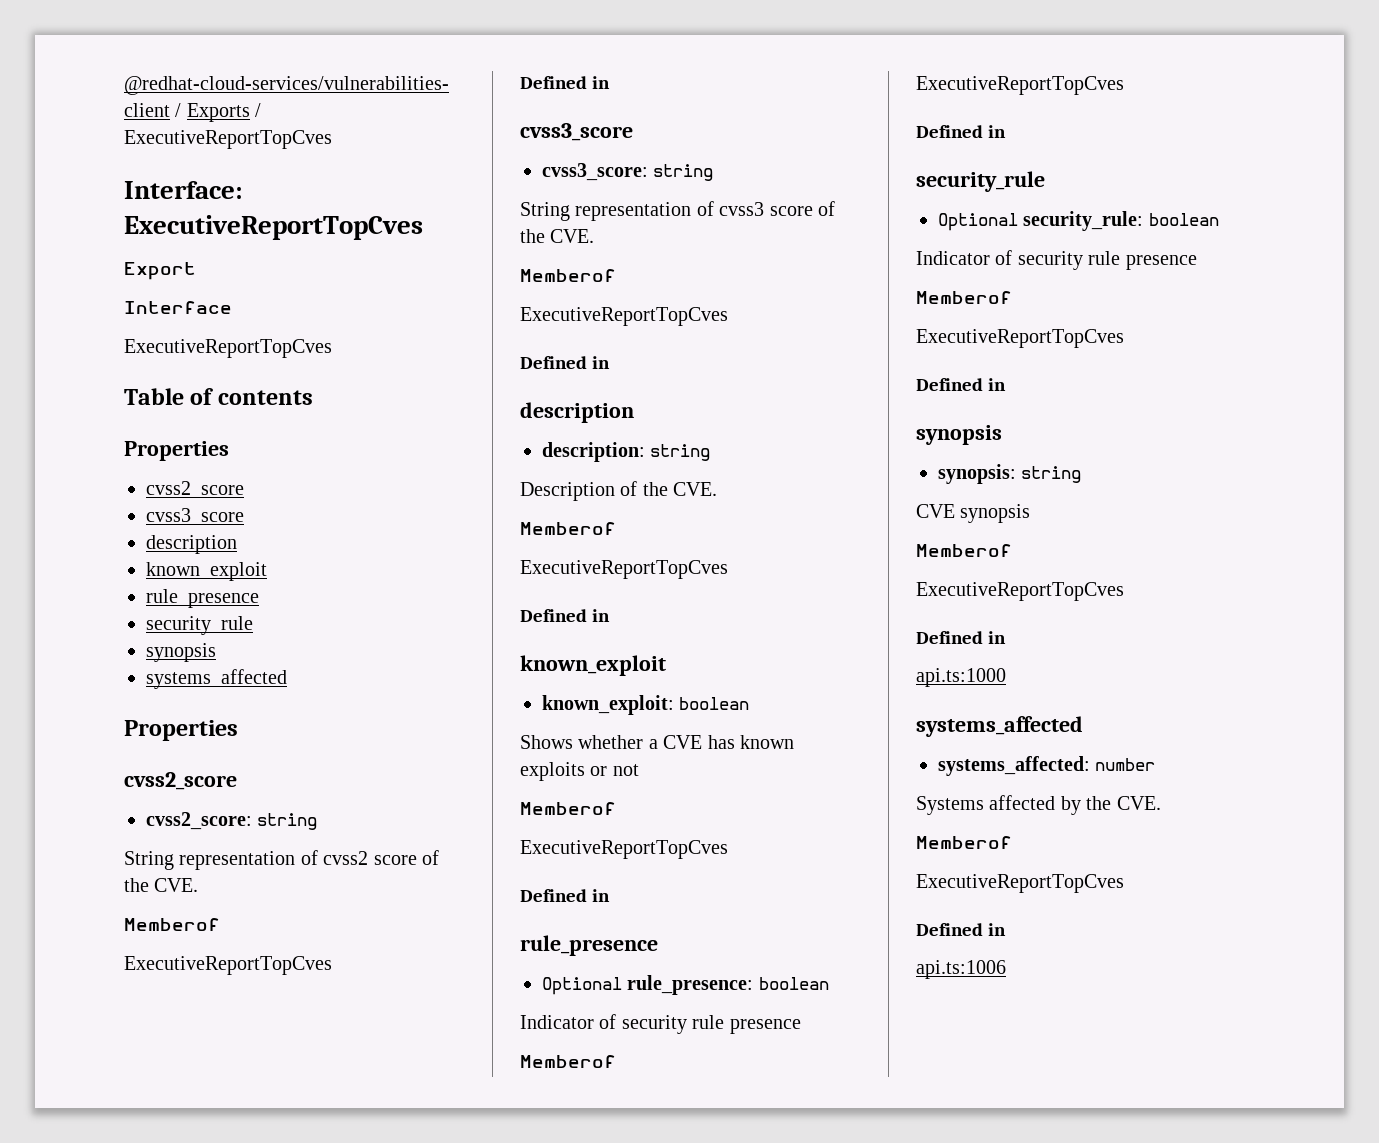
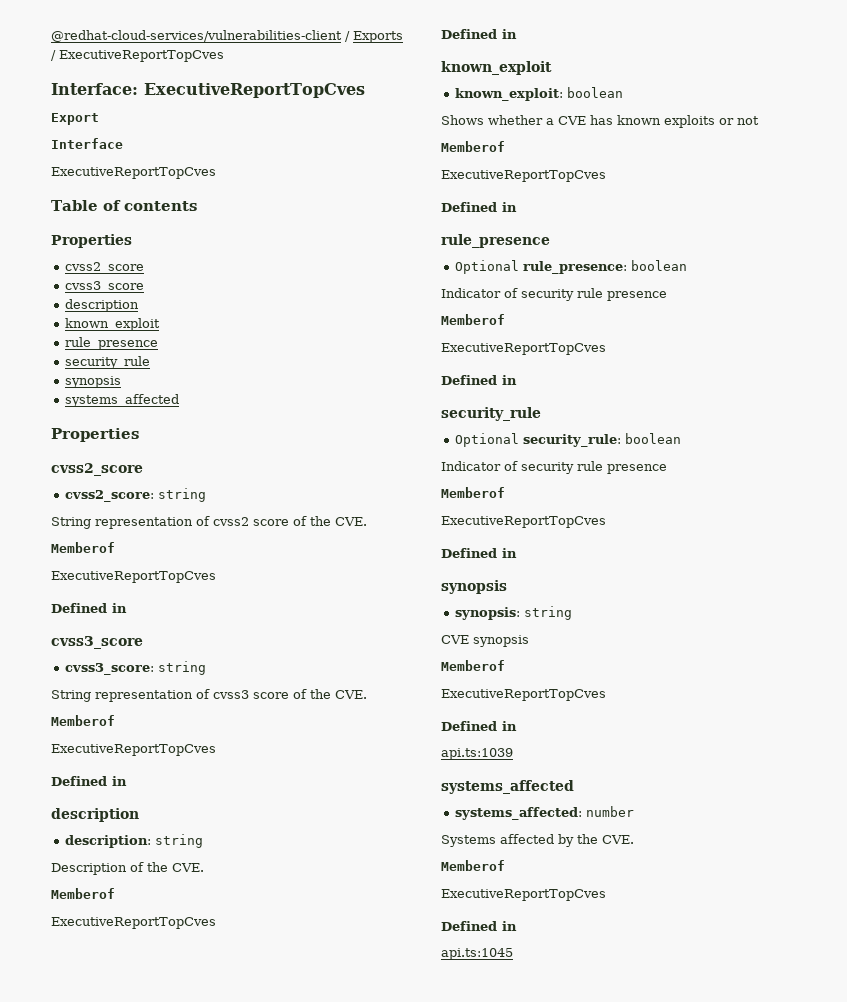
- api.ts:1000
+ api.ts:1039
- api.ts:1006
+ api.ts:1045

